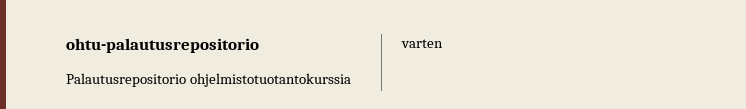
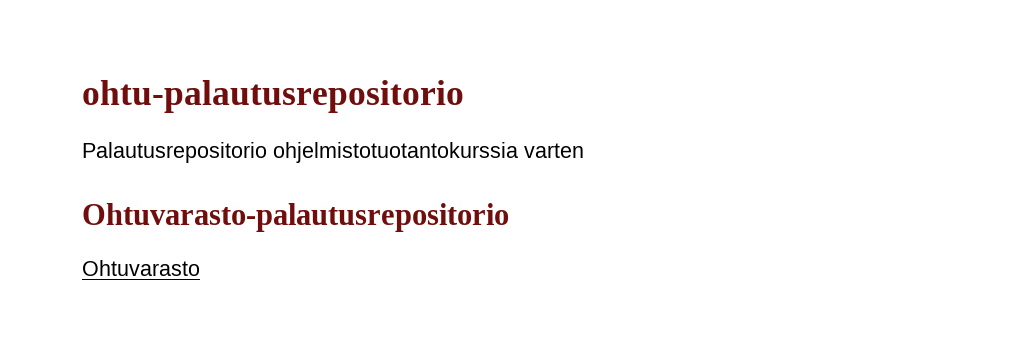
+ Ohtuvarasto-palautusrepositorio
+ Ohtuvarasto

